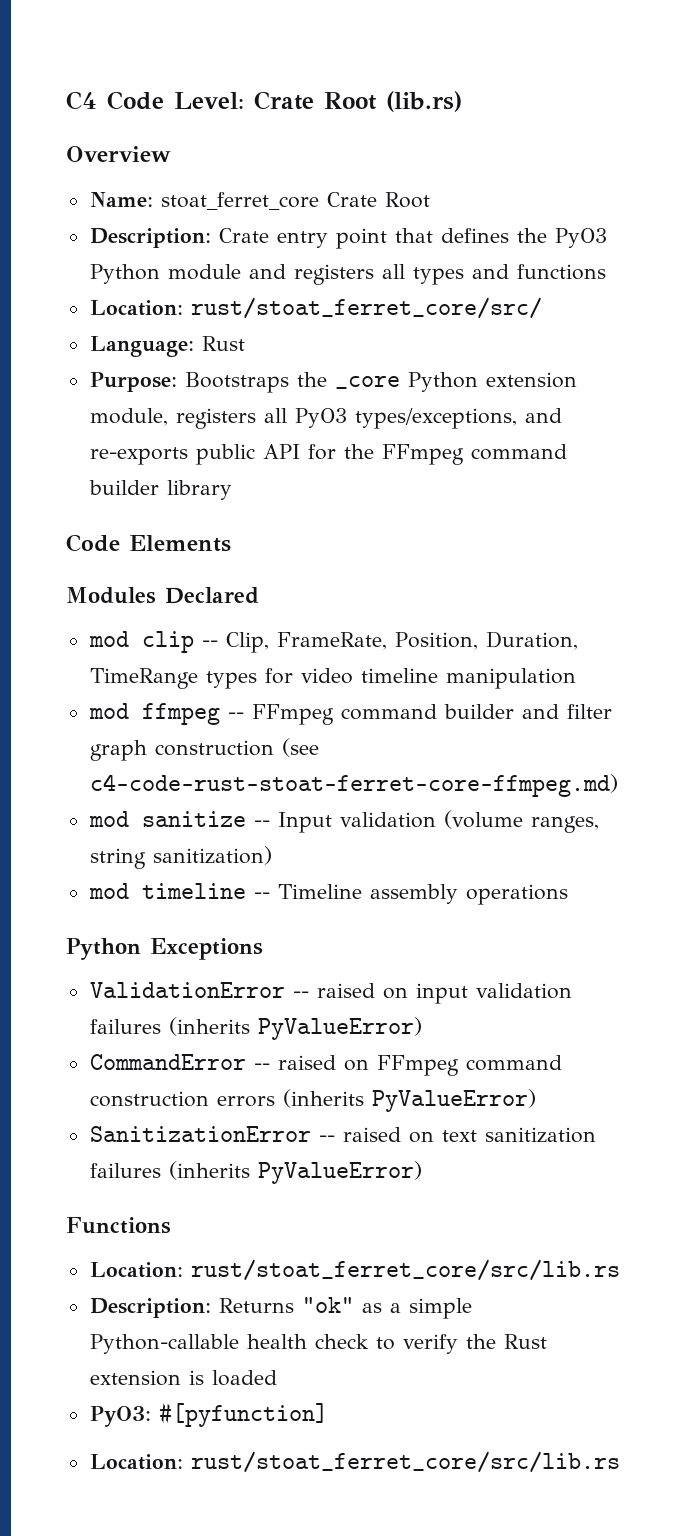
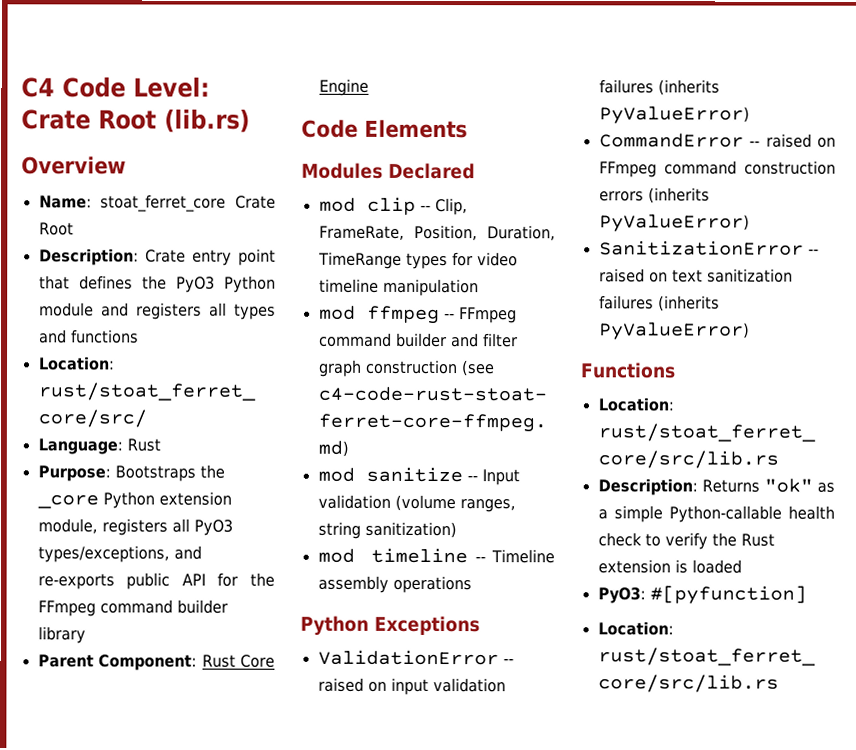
+ Parent Component: Rust Core Engine

